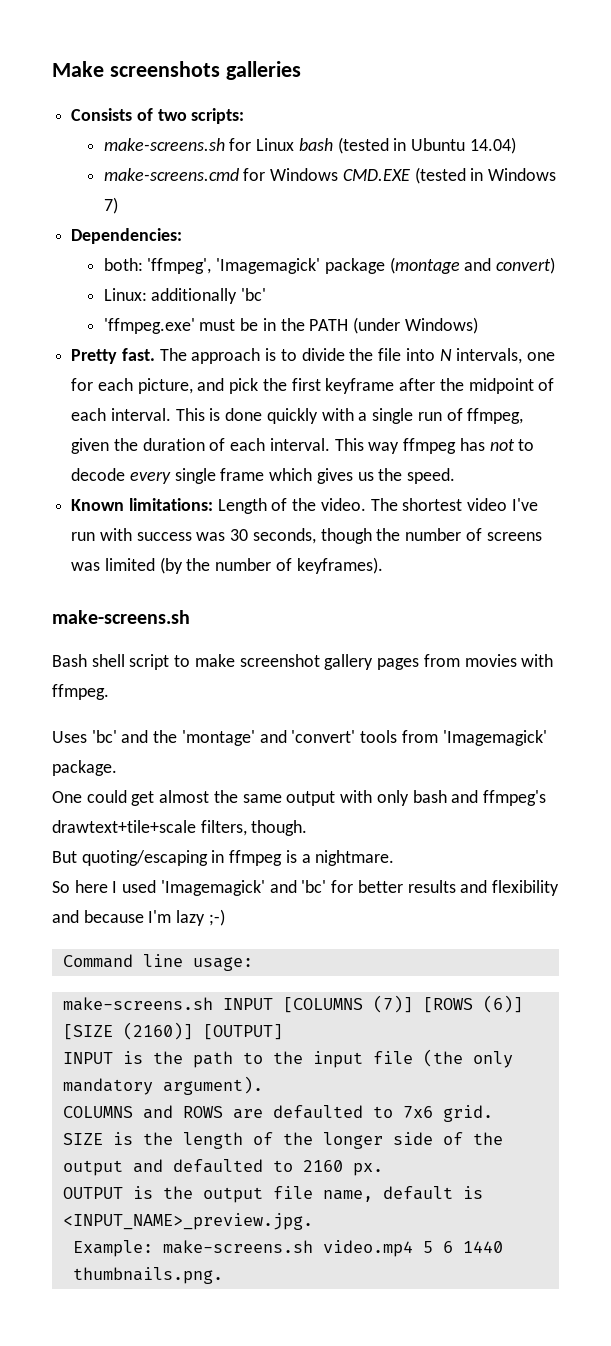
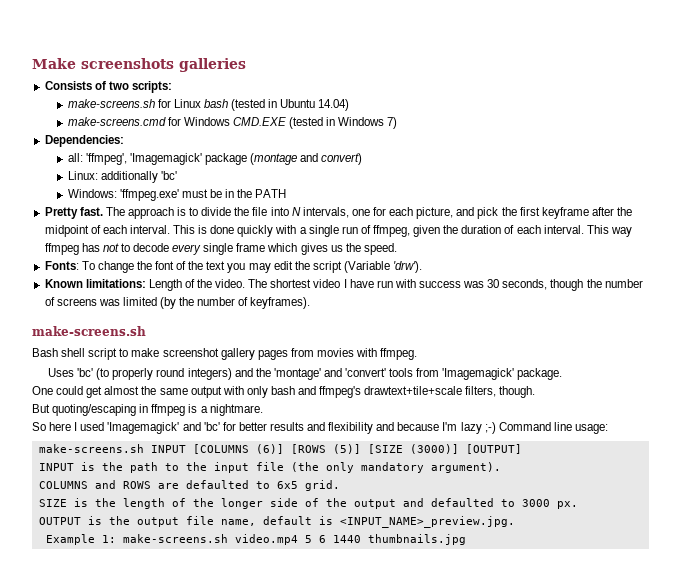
- both: 'ffmpeg', 'Imagemagick' package (montage and convert)
+ all: 'ffmpeg', 'Imagemagick' package (montage and convert)
- 'ffmpeg.exe' must be in the PATH (under Windows)
+ Windows: 'ffmpeg.exe' must be in the PATH
+ Fonts: To change the font of the text you may edit the script (Variable 'drw').
- The shortest video I've run with success was 30 seconds, though the number of screens was limited (by the number of keyframes).
+ The shortest video I have run with success was 30 seconds, though the number of screens was limited (by the number of keyframes).
- Uses 'bc' and the 'montage' and 'convert' tools from 'Imagemagick' package.
+ Uses 'bc' (to properly round integers) and the 'montage' and 'convert' tools from 'Imagemagick' package.
- So here I used 'Imagemagick' and 'bc' for better results and flexibility and because I'm lazy ;-)
- Command line usage:
+ So here I used 'Imagemagick' and 'bc' for better results and flexibility and because I'm lazy ;-) Command line usage:
- make-screens.sh INPUT [COLUMNS (7)] [ROWS (6)] [SIZE (2160)] [OUTPUT]
+ make-screens.sh INPUT [COLUMNS (6)] [ROWS (5)] [SIZE (3000)] [OUTPUT]
- COLUMNS and ROWS are defaulted to 7x6 grid.
+ COLUMNS and ROWS are defaulted to 6x5 grid.
- SIZE is the length of the longer side of the output and defaulted to 2160 px.
+ SIZE is the length of the longer side of the output and defaulted to 3000 px.
- Example: make-screens.sh video.mp4 5 6 1440 thumbnails.png.
+ Example 1: make-screens.sh video.mp4 5 6 1440 thumbnails.jpg

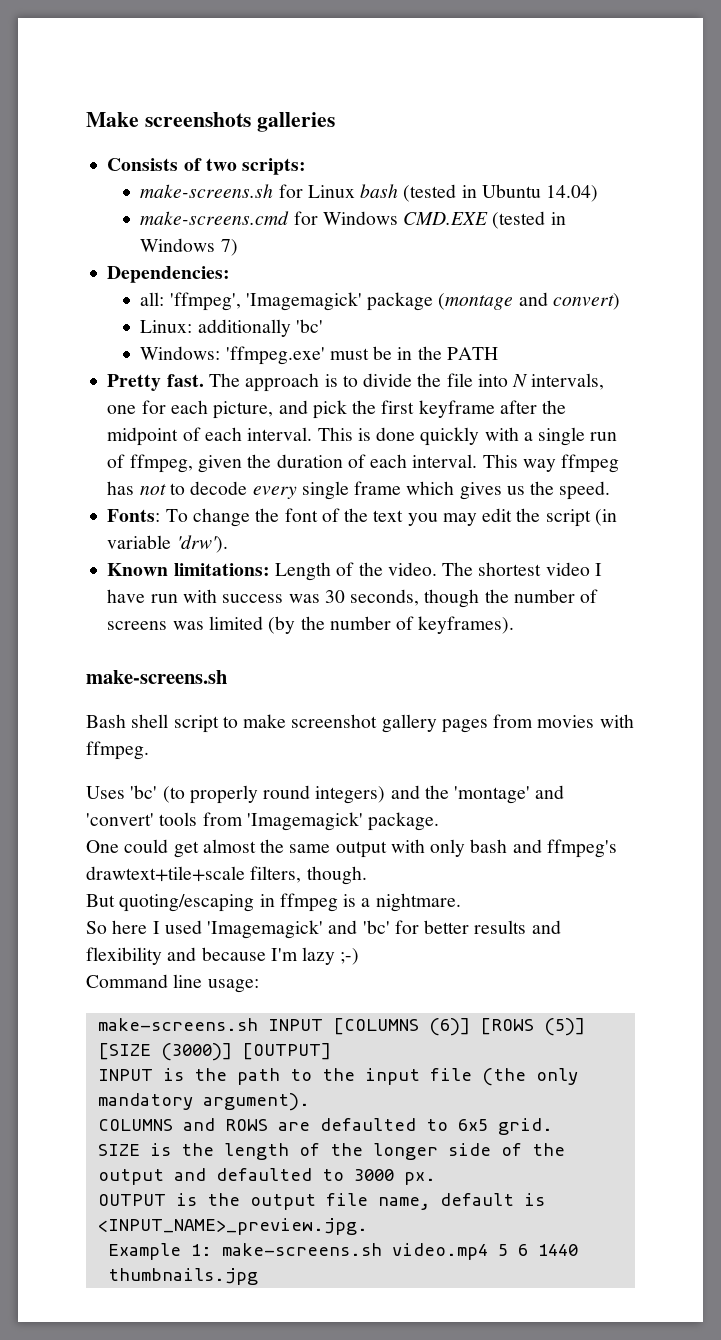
- Fonts: To change the font of the text you may edit the script (Variable 'drw').
+ Fonts: To change the font of the text you may edit the script (in variable 'drw').
- So here I used 'Imagemagick' and 'bc' for better results and flexibility and because I'm lazy ;-) Command line usage:
+ So here I used 'Imagemagick' and 'bc' for better results and flexibility and because I'm lazy ;-)
+ Command line usage:

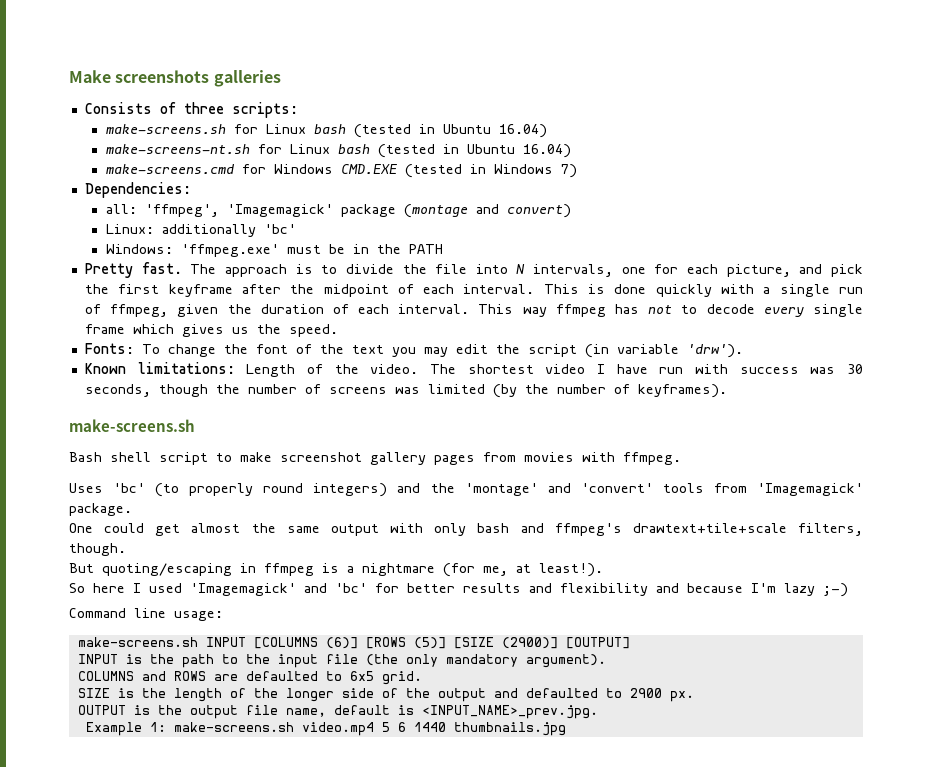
- Consists of two scripts:
+ Consists of three scripts:
- make-screens.sh for Linux bash (tested in Ubuntu 14.04)
+ make-screens.sh for Linux bash (tested in Ubuntu 16.04)
+ make-screens-nt.sh for Linux bash (tested in Ubuntu 16.04)
- But quoting/escaping in ffmpeg is a nightmare.
+ But quoting/escaping in ffmpeg is a nightmare (for me, at least!).
- make-screens.sh INPUT [COLUMNS (6)] [ROWS (5)] [SIZE (3000)] [OUTPUT]
+ make-screens.sh INPUT [COLUMNS (6)] [ROWS (5)] [SIZE (2900)] [OUTPUT]
- SIZE is the length of the longer side of the output and defaulted to 3000 px.
+ SIZE is the length of the longer side of the output and defaulted to 2900 px.
- OUTPUT is the output file name, default is <INPUT_NAME>_preview.jpg.
+ OUTPUT is the output file name, default is <INPUT_NAME>_prev.jpg.

